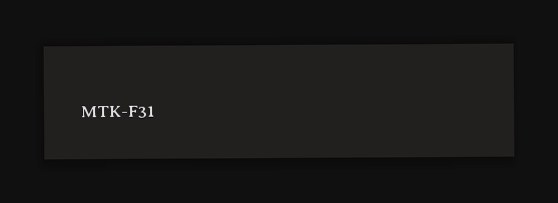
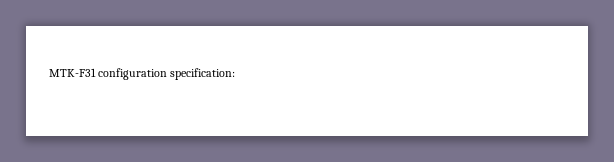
- MTK-F31
+ MTK-F31 configuration specification:

